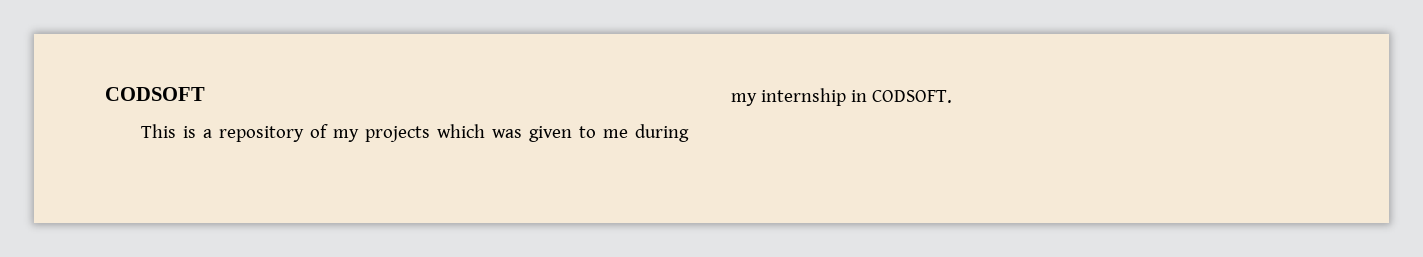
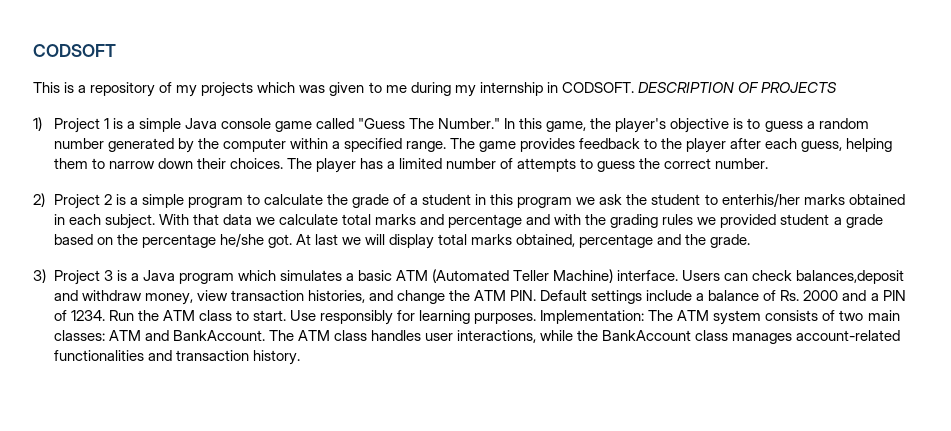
+ DESCRIPTION OF PROJECTS
+ 1) Project 1 is a simple Java console game called "Guess The Number." In this game, the player's objective is to guess a random number generated by the computer within a specified range. The game provides feedback to the player after each guess, helping them to narrow down their choices. The player has a limited number of attempts to guess the correct number.
+ 2) Project 2 is a simple program to calculate the grade of a student in this program we ask the student to enterhis/her marks obtained in each subject. With that data we calculate total marks and percentage and with the grading rules we provided student a grade based on the percentage he/she got. At last we will display total marks obtained, percentage and the grade.
+ 3) Project 3 is a Java program which simulates a basic ATM (Automated Teller Machine) interface. Users can check balances,deposit and withdraw money, view transaction histories, and change the ATM PIN. Default settings include a balance of Rs. 2000 and a PIN of 1234. Run the ATM class to start. Use responsibly for learning purposes. Implementation: The ATM system consists of two main classes: ATM and BankAccount. The ATM class handles user interactions, while the BankAccount class manages account-related functionalities and transaction history.

